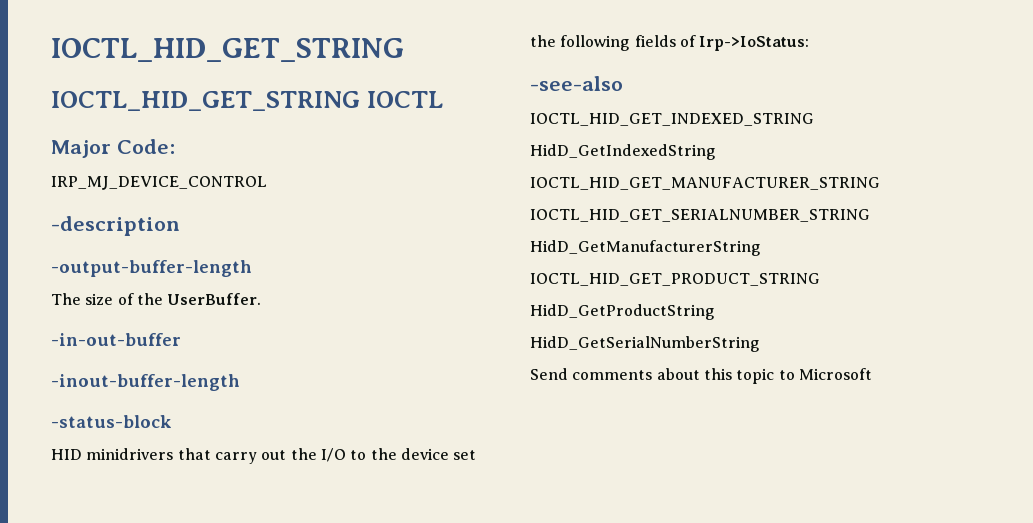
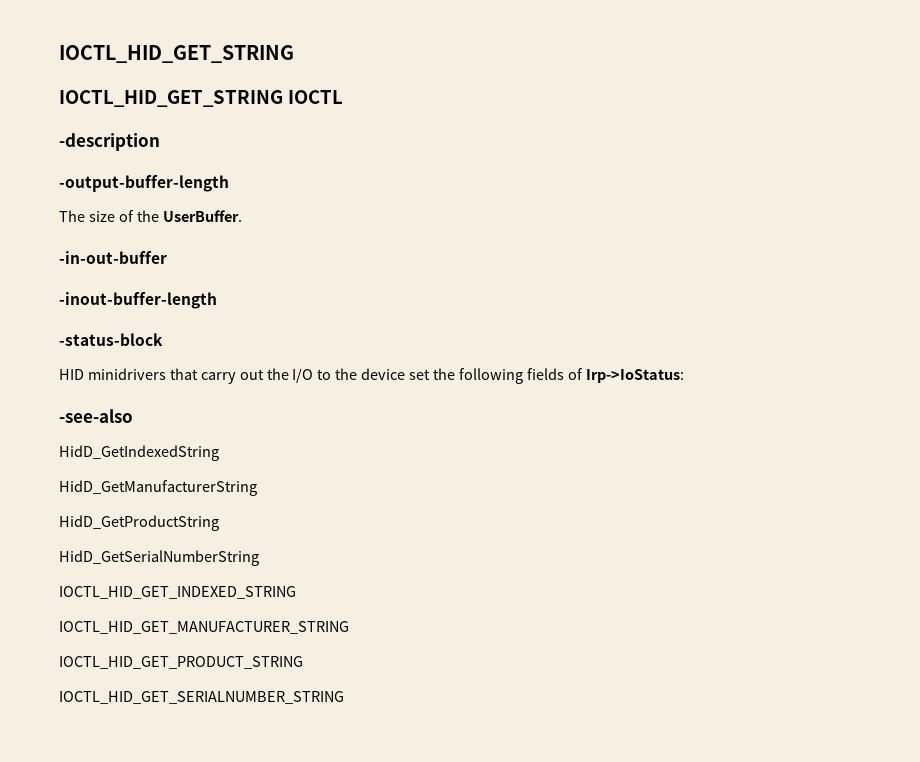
- Major Code:
- IRP_MJ_DEVICE_CONTROL
- IOCTL_HID_GET_INDEXED_STRING
- IOCTL_HID_GET_MANUFACTURER_STRING
- IOCTL_HID_GET_SERIALNUMBER_STRING
- IOCTL_HID_GET_PRODUCT_STRING
- Send comments about this topic to Microsoft
+ IOCTL_HID_GET_INDEXED_STRING
+ IOCTL_HID_GET_MANUFACTURER_STRING
+ IOCTL_HID_GET_PRODUCT_STRING
+ IOCTL_HID_GET_SERIALNUMBER_STRING

